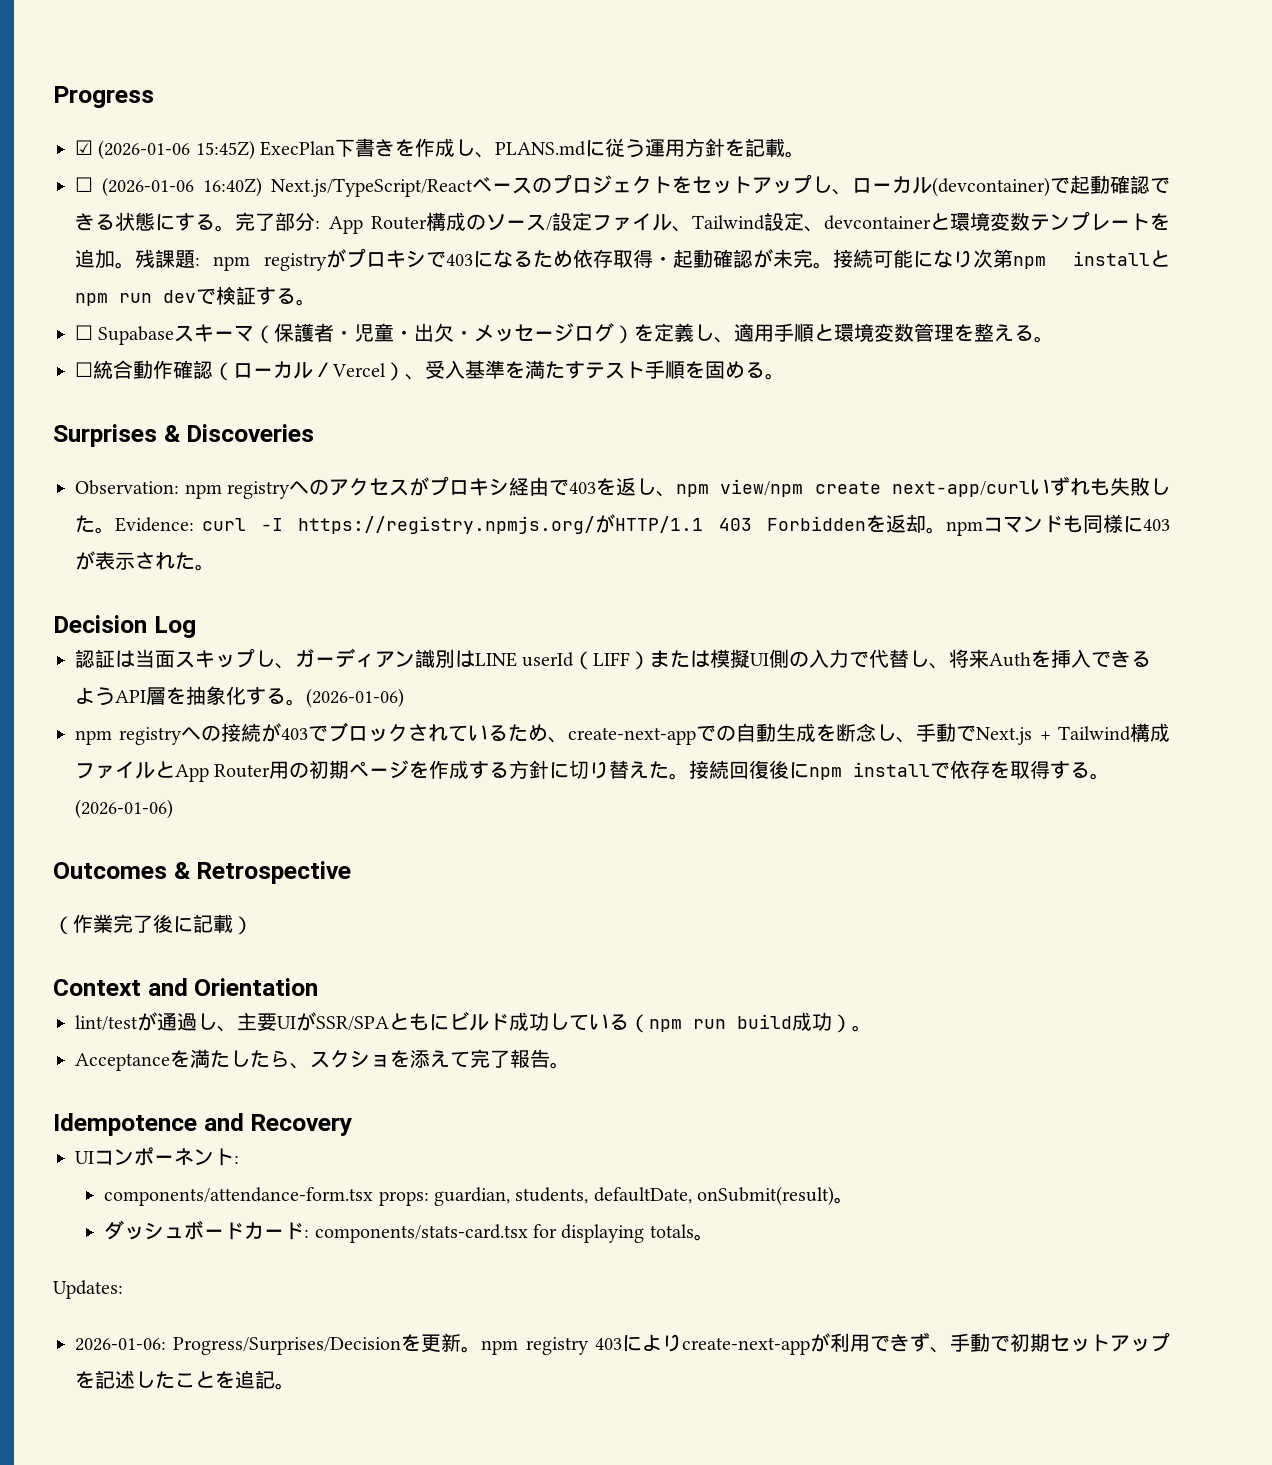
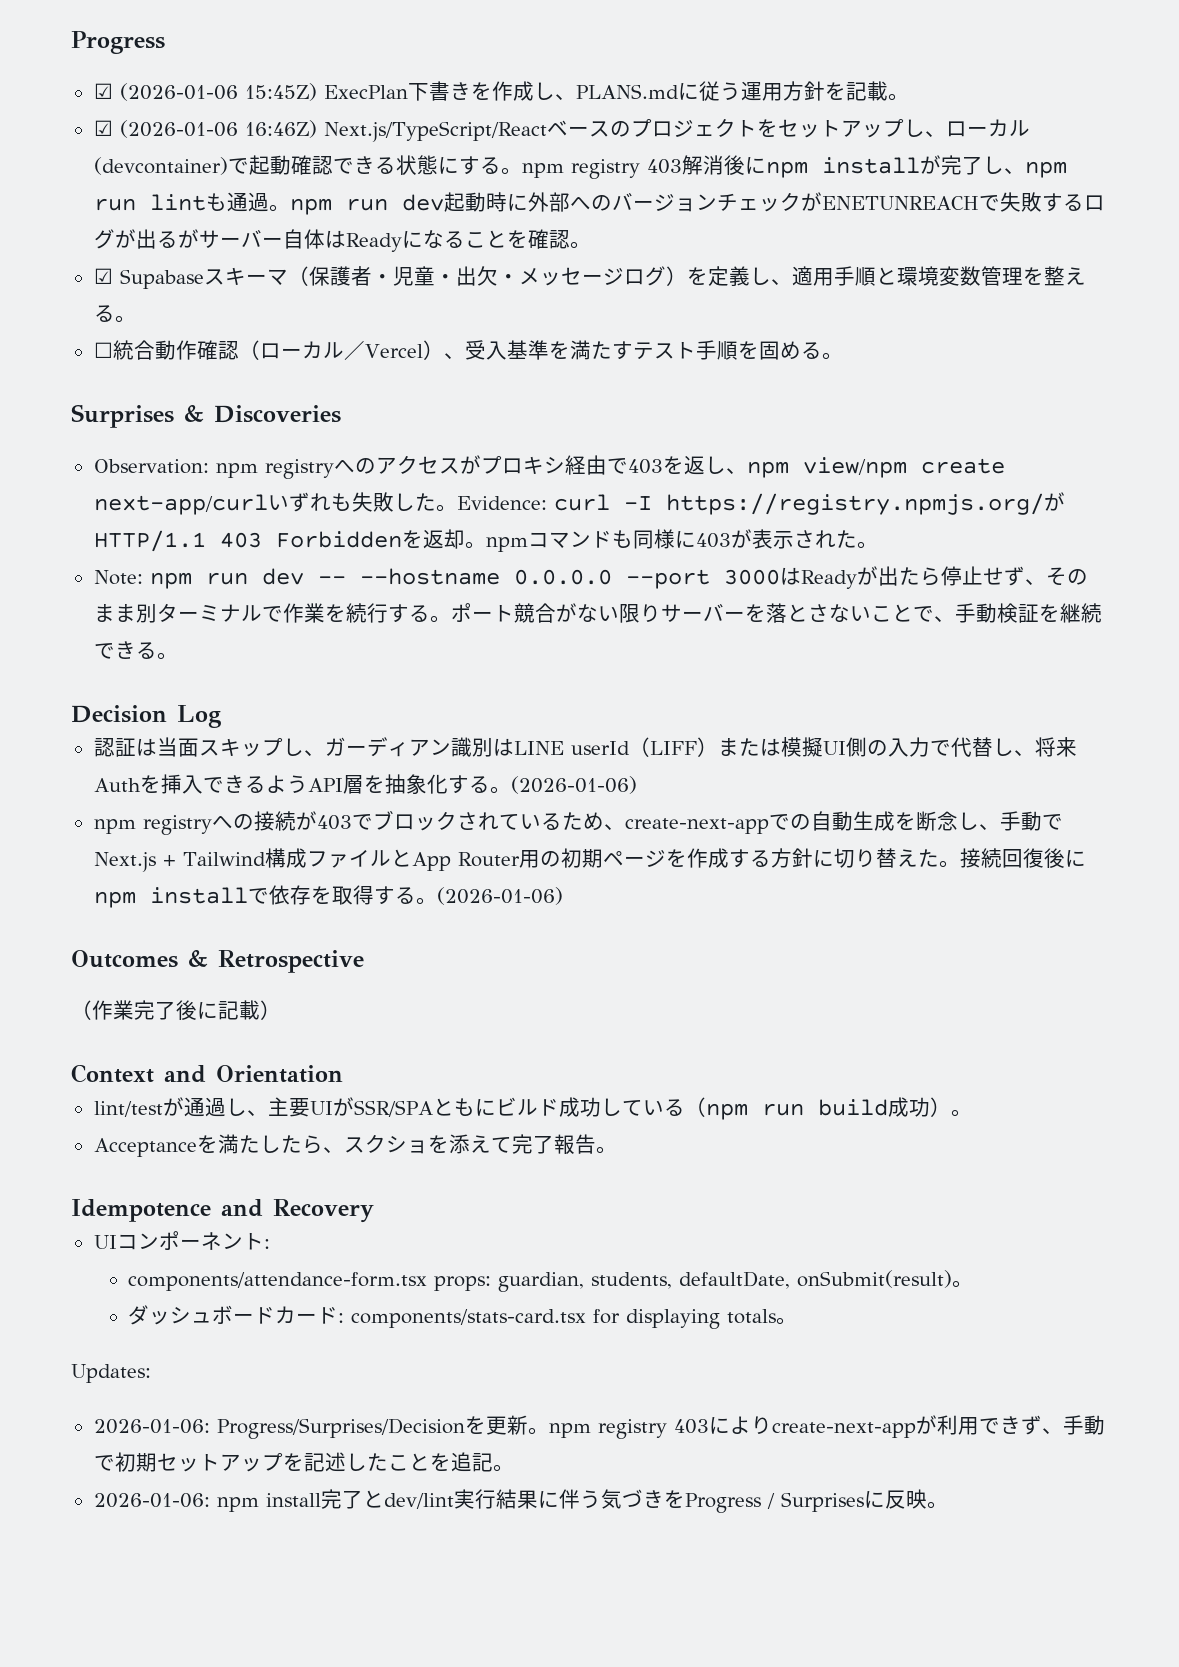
- ☐ (2026-01-06 16:40Z) Next.js/TypeScript/Reactベースのプロジェクトをセットアップし、ローカル(devcontainer)で起動確認できる状態にする。完了部分: App Router構成のソース/設定ファイル、Tailwind設定、devcontainerと環境変数テンプレートを追加。残課題: npm registryがプロキシで403になるため依存取得・起動確認が未完。接続可能になり次第npm installとnpm run devで検証する。
- ☐ Supabaseスキーマ（保護者・児童・出欠・メッセージログ）を定義し、適用手順と環境変数管理を整える。
+ ☑ (2026-01-06 16:46Z) Next.js/TypeScript/Reactベースのプロジェクトをセットアップし、ローカル(devcontainer)で起動確認できる状態にする。npm registry 403解消後にnpm installが完了し、npm run lintも通過。npm run dev起動時に外部へのバージョンチェックがENETUNREACHで失敗するログが出るがサーバー自体はReadyになることを確認。
+ ☑ Supabaseスキーマ（保護者・児童・出欠・メッセージログ）を定義し、適用手順と環境変数管理を整える。
+ Note: npm run dev -- --hostname 0.0.0.0 --port 3000はReadyが出たら停止せず、そのまま別ターミナルで作業を続行する。ポート競合がない限りサーバーを落とさないことで、手動検証を継続できる。
+ 2026-01-06: npm install完了とdev/lint実行結果に伴う気づきをProgress / Surprisesに反映。

